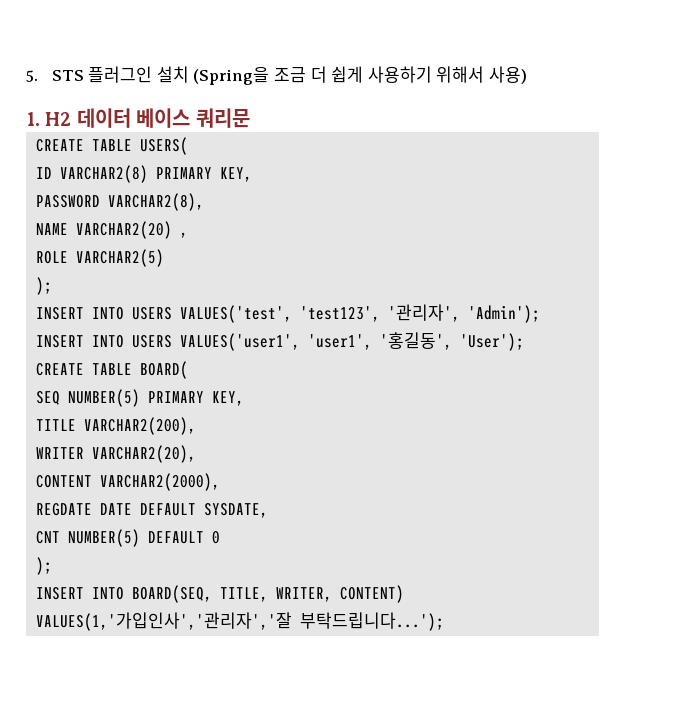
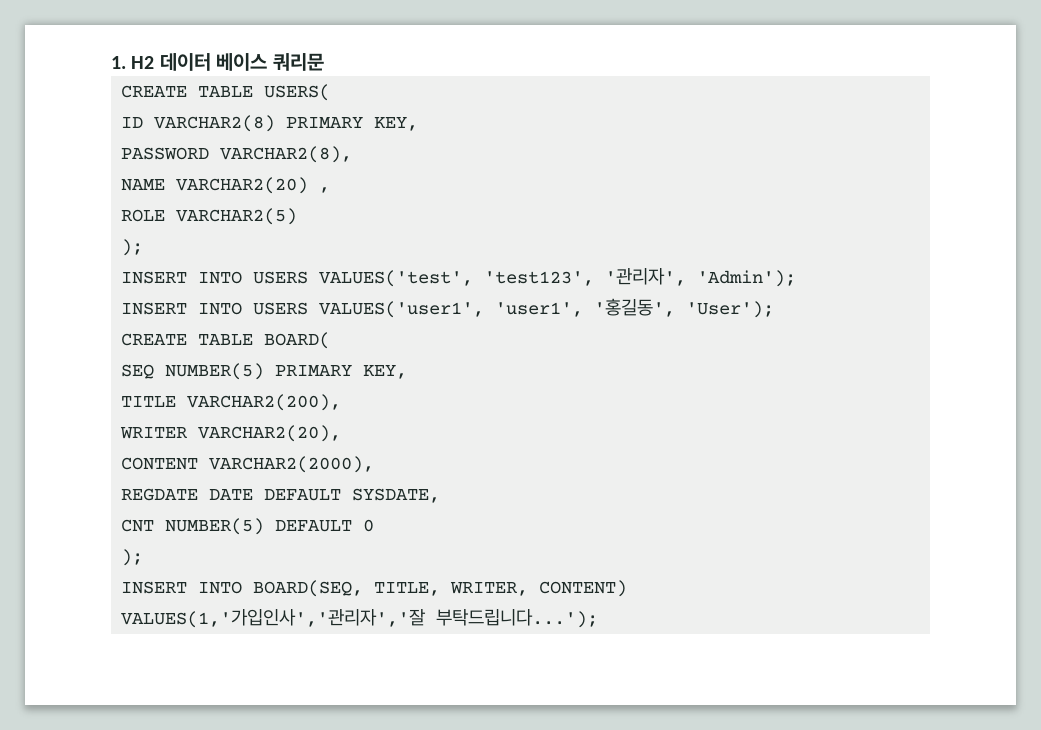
- 5. STS 플러그인 설치 (Spring을 조금 더 쉽게 사용하기 위해서 사용)

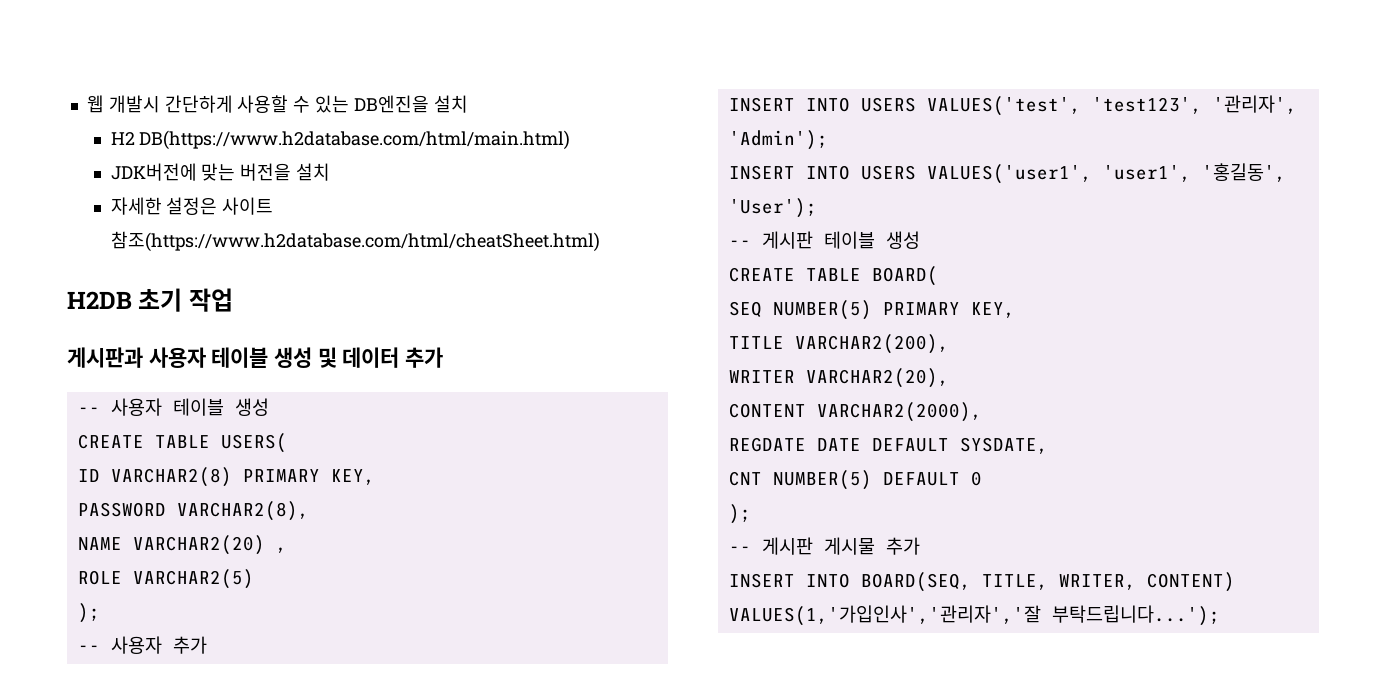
- 1. H2 데이터 베이스 쿼리문
+ 웹 개발시 간단하게 사용할 수 있는 DB엔진을 설치
+ H2 DB(https://www.h2database.com/html/main.html)
+ JDK버전에 맞는 버전을 설치
+ 자세한 설정은 사이트 참조(https://www.h2database.com/html/cheatSheet.html)
+ H2DB 초기 작업
+ 게시판과 사용자 테이블 생성 및 데이터 추가
+ -- 사용자 테이블 생성
+ -- 사용자 추가
+ -- 게시판 테이블 생성
+ -- 게시판 게시물 추가

